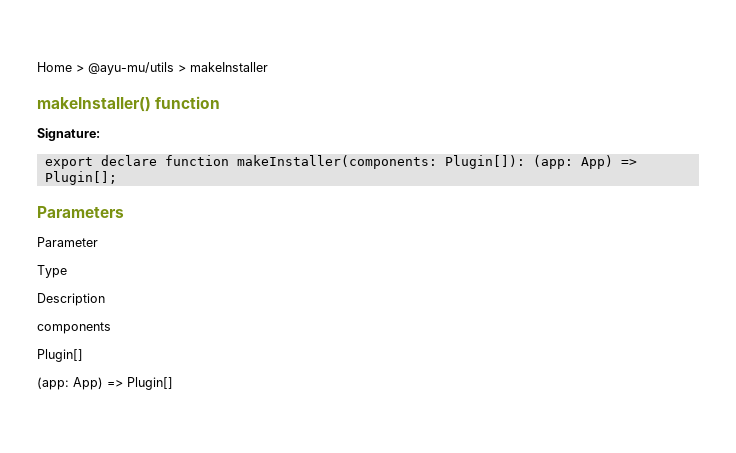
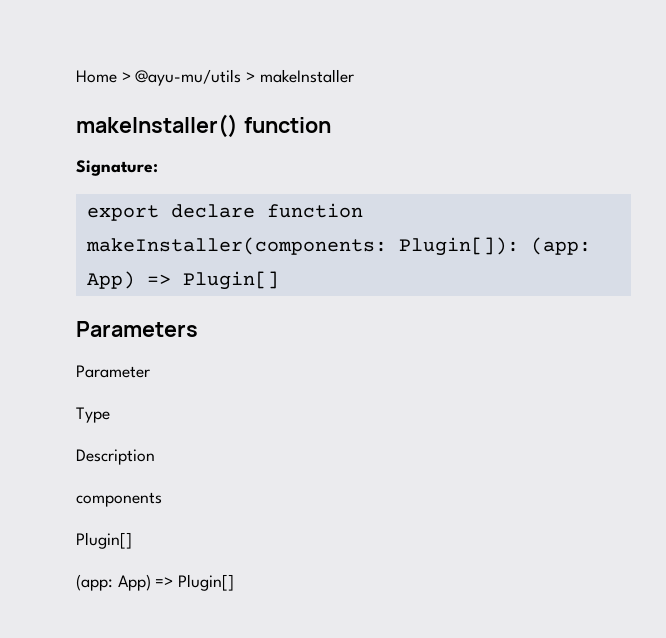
- export declare function makeInstaller(components: Plugin[]): (app: App) => Plugin[];
+ export declare function makeInstaller(components: Plugin[]): (app: App) => Plugin[]

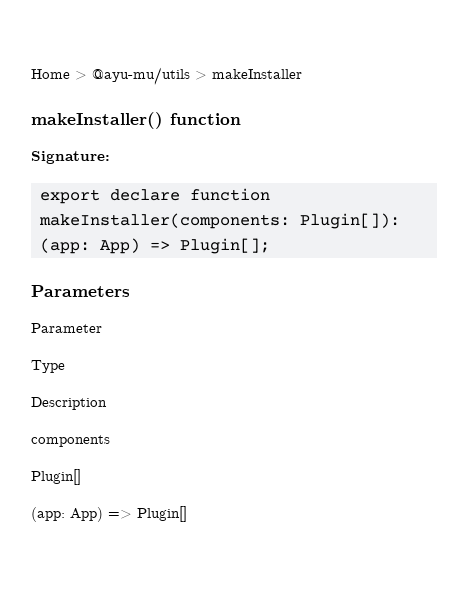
- export declare function makeInstaller(components: Plugin[]): (app: App) => Plugin[]
+ export declare function makeInstaller(components: Plugin[]): (app: App) => Plugin[];

